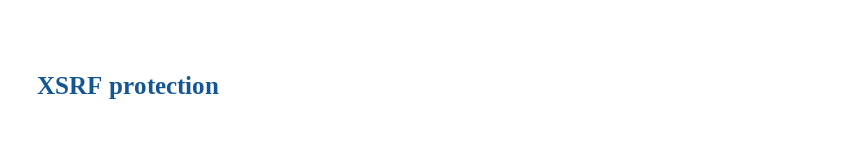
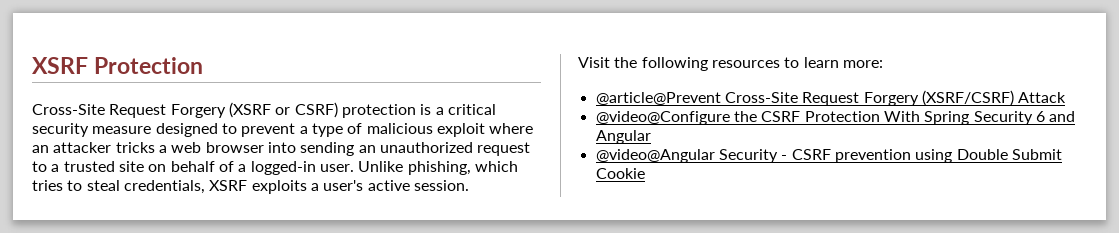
- XSRF protection
+ XSRF Protection
+ Cross-Site Request Forgery (XSRF or CSRF) protection is a critical security measure designed to prevent a type of malicious exploit where an attacker tricks a web browser into sending an unauthorized request to a trusted site on behalf of a logged-in user. Unlike phishing, which tries to steal credentials, XSRF exploits a user's active session.
+ Visit the following resources to learn more:
+ @article@Prevent Cross-Site Request Forgery (XSRF/CSRF) Attack
+ @video@Configure the CSRF Protection With Spring Security 6 and Angular
+ @video@Angular Security - CSRF prevention using Double Submit Cookie

